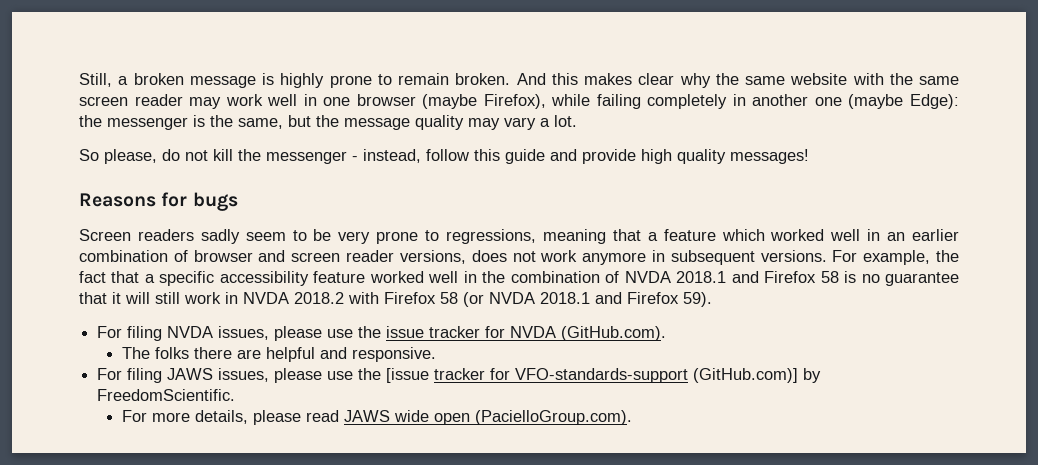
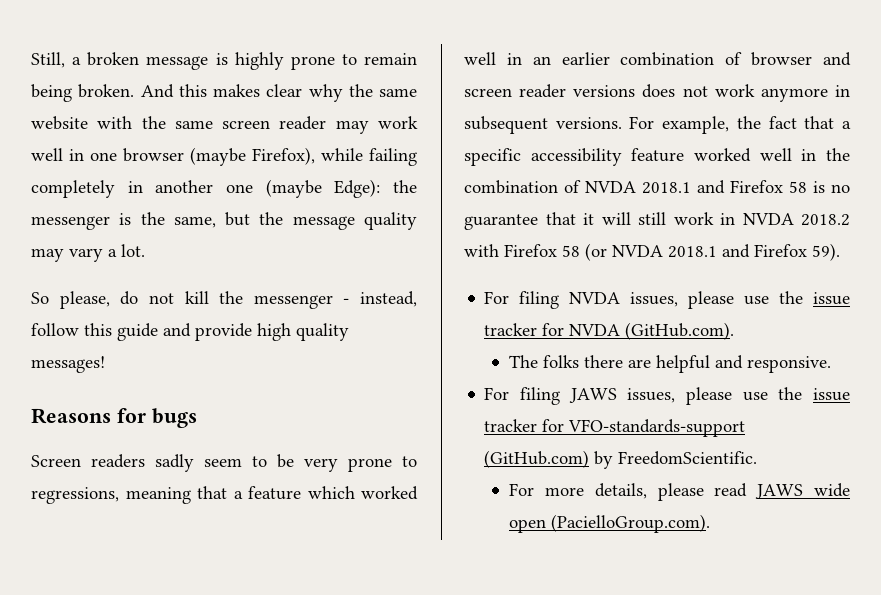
- Still, a broken message is highly prone to remain broken.
+ Still, a broken message is highly prone to remain being broken.
- Screen readers sadly seem to be very prone to regressions, meaning that a feature which worked well in an earlier combination of browser and screen reader versions, does not work anymore in subsequent versions.
+ Screen readers sadly seem to be very prone to regressions, meaning that a feature which worked well in an earlier combination of browser and screen reader versions does not work anymore in subsequent versions.
- For filing JAWS issues, please use the [issue tracker for VFO-standards-support (GitHub.com)] by FreedomScientific.
+ For filing JAWS issues, please use the issue tracker for VFO-standards-support (GitHub.com) by FreedomScientific.

